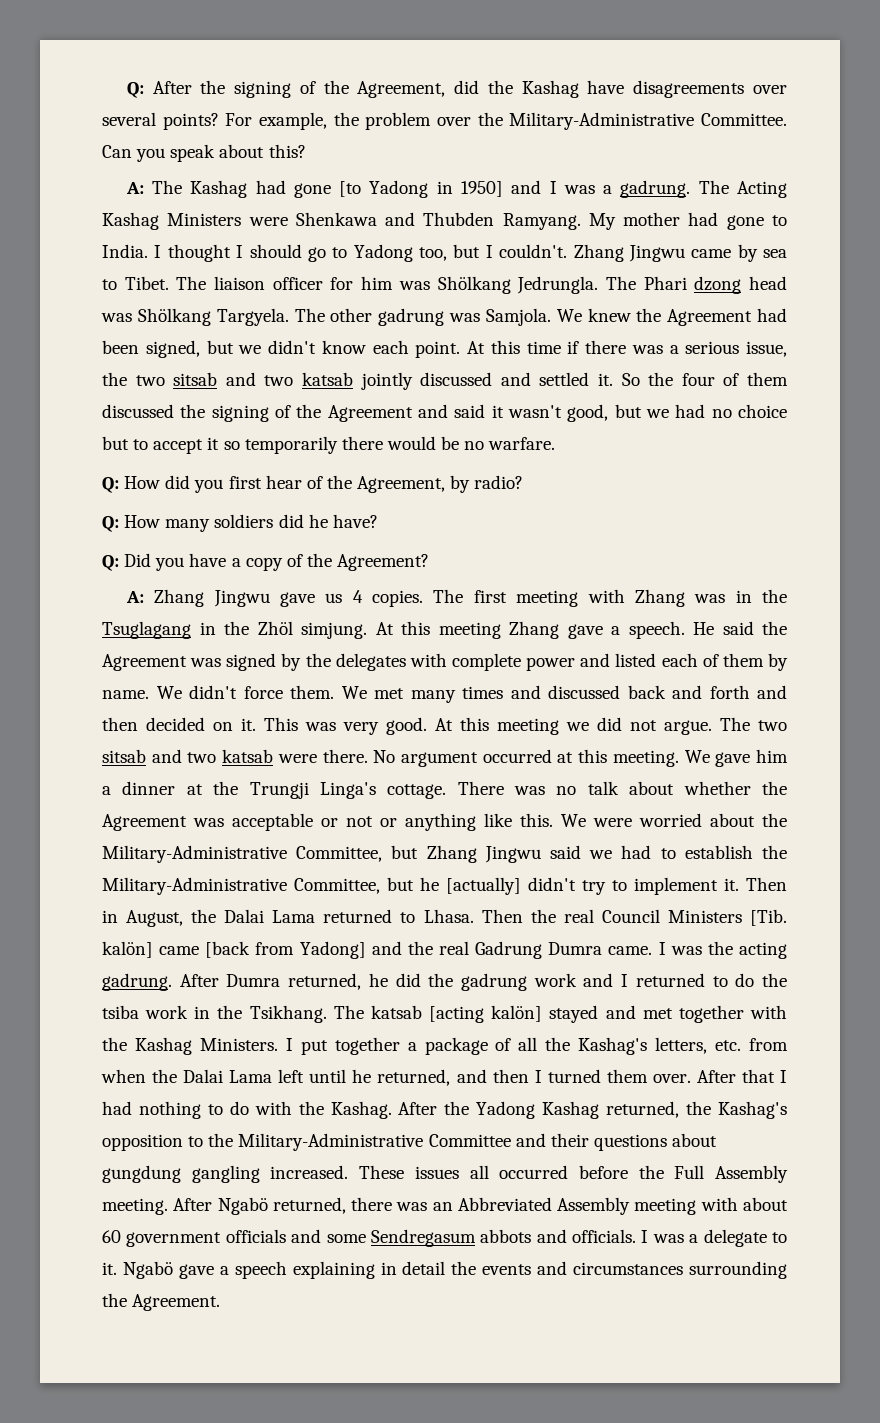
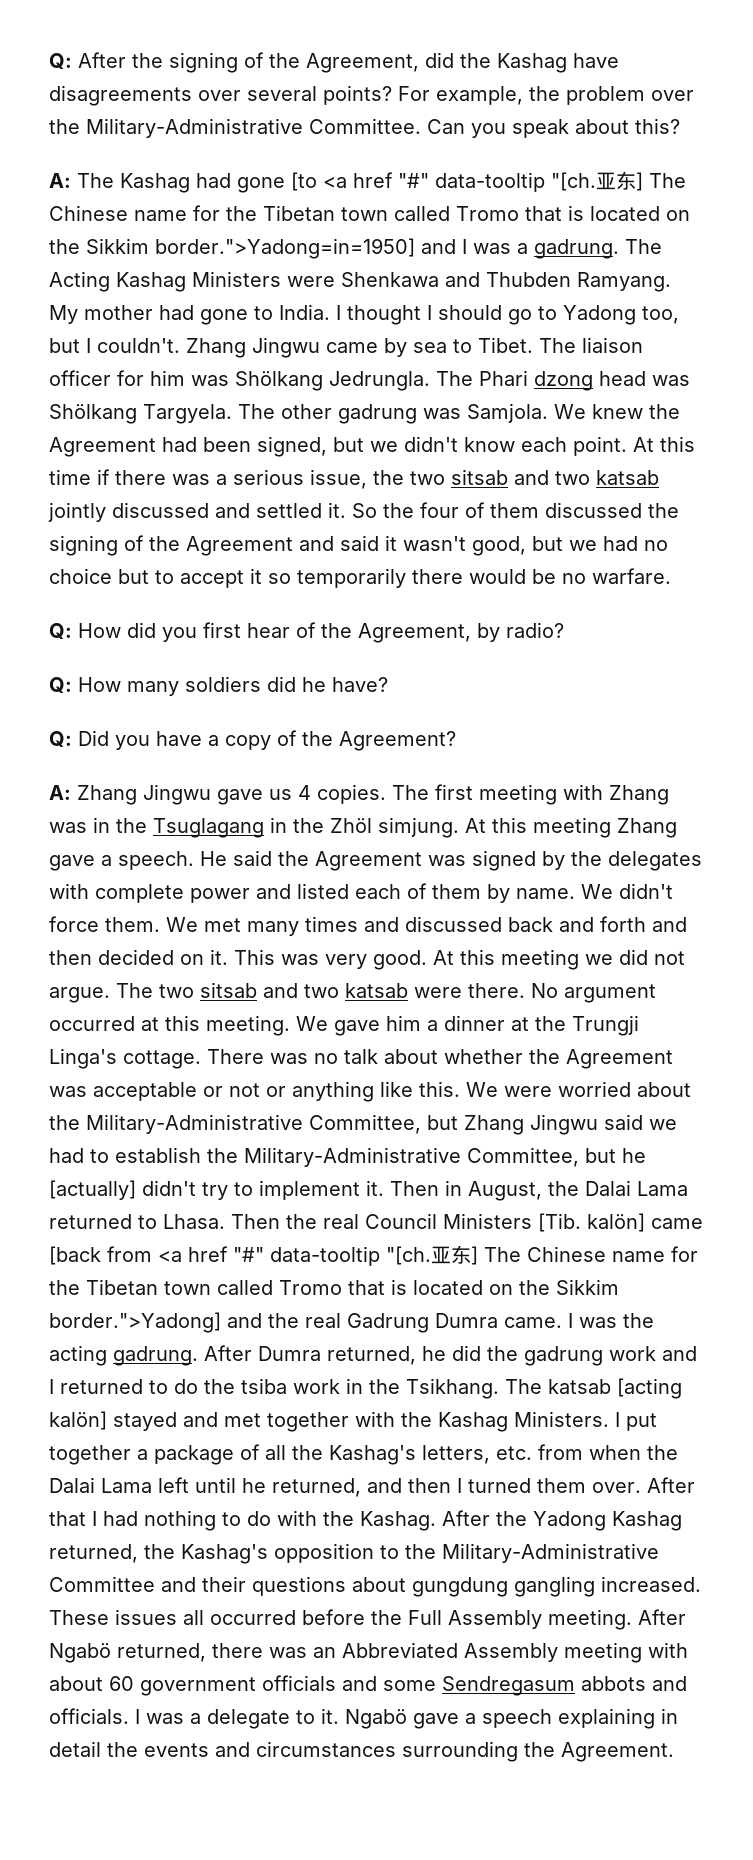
- A: The Kashag had gone [to Yadong in 1950] and I was a gadrung.
+ A: The Kashag had gone [to <a href "#" data-tooltip "[ch.亚东] The Chinese name for the Tibetan town called Tromo that is located on the Sikkim border.">Yadong=in=1950] and I was a gadrung.
- Then the real Council Ministers [Tib. kalön] came [back from Yadong] and the real Gadrung Dumra came.
+ Then the real Council Ministers [Tib. kalön] came [back from <a href "#" data-tooltip "[ch.亚东] The Chinese name for the Tibetan town called Tromo that is located on the Sikkim border.">Yadong] and the real Gadrung Dumra came.

